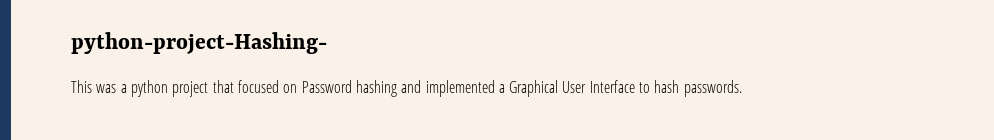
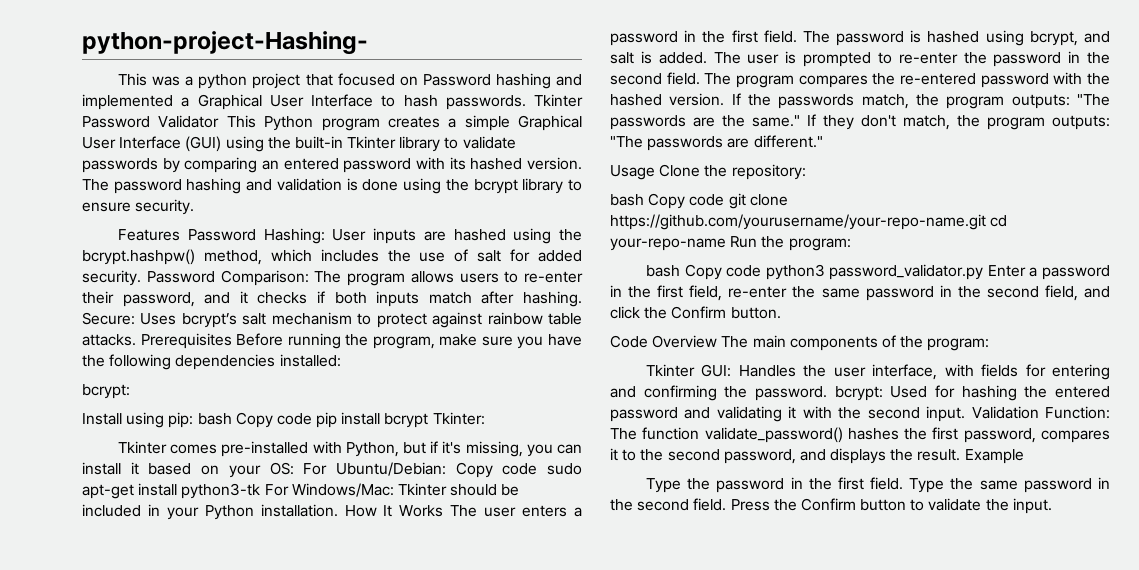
+ Tkinter Password Validator This Python program creates a simple Graphical User Interface (GUI) using the built-in Tkinter library to validate passwords by comparing an entered password with its hashed version. The password hashing and validation is done using the bcrypt library to ensure security.
+ Features Password Hashing: User inputs are hashed using the bcrypt.hashpw() method, which includes the use of salt for added security. Password Comparison: The program allows users to re-enter their password, and it checks if both inputs match after hashing. Secure: Uses bcrypt’s salt mechanism to protect against rainbow table attacks. Prerequisites Before running the program, make sure you have the following dependencies installed:
+ bcrypt:
+ Install using pip: bash Copy code pip install bcrypt Tkinter:
+ Tkinter comes pre-installed with Python, but if it's missing, you can install it based on your OS: For Ubuntu/Debian: Copy code sudo apt-get install python3-tk For Windows/Mac: Tkinter should be included in your Python installation. How It Works The user enters a password in the first field. The password is hashed using bcrypt, and salt is added. The user is prompted to re-enter the password in the second field. The program compares the re-entered password with the hashed version. If the passwords match, the program outputs: "The passwords are the same." If they don't match, the program outputs: "The passwords are different."
+ Usage Clone the repository:
+ bash Copy code git clone https://github.com/yourusername/your-repo-name.git cd your-repo-name Run the program:
+ bash Copy code python3 password_validator.py Enter a password in the first field, re-enter the same password in the second field, and click the Confirm button.
+ Code Overview The main components of the program:
+ Tkinter GUI: Handles the user interface, with fields for entering and confirming the password. bcrypt: Used for hashing the entered password and validating it with the second input. Validation Function: The function validate_password() hashes the first password, compares it to the second password, and displays the result. Example
+ Type the password in the first field. Type the same password in the second field. Press the Confirm button to validate the input.

